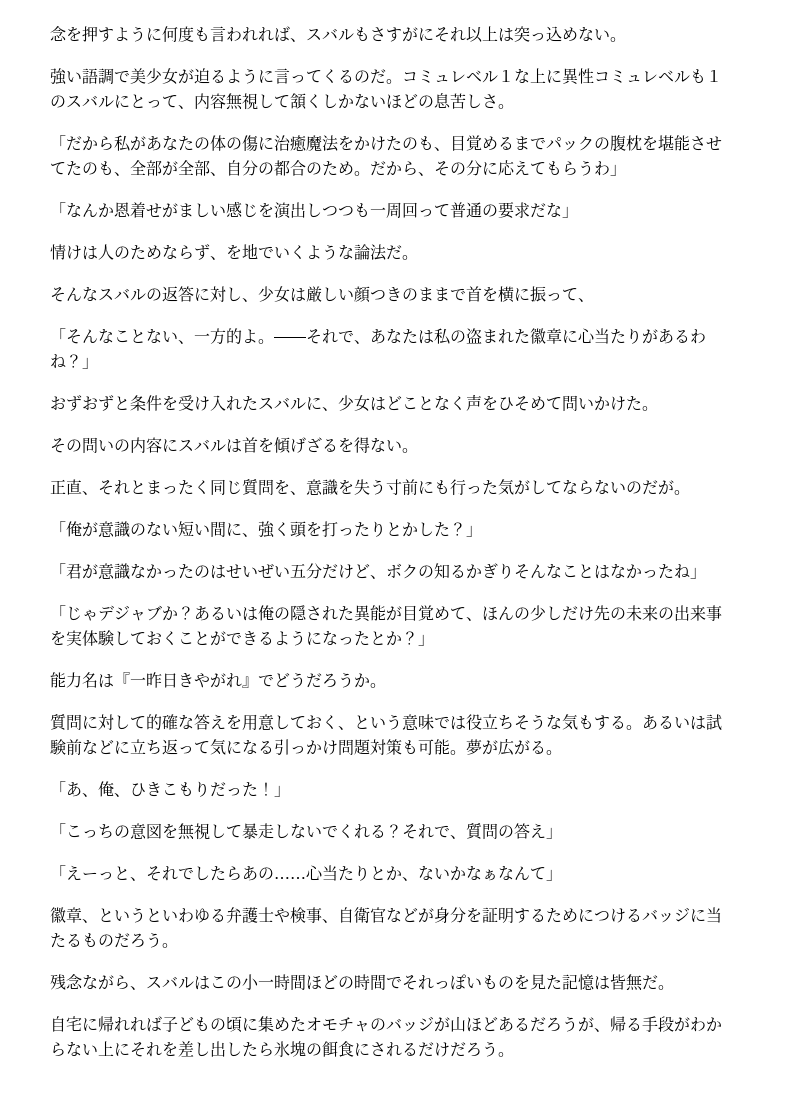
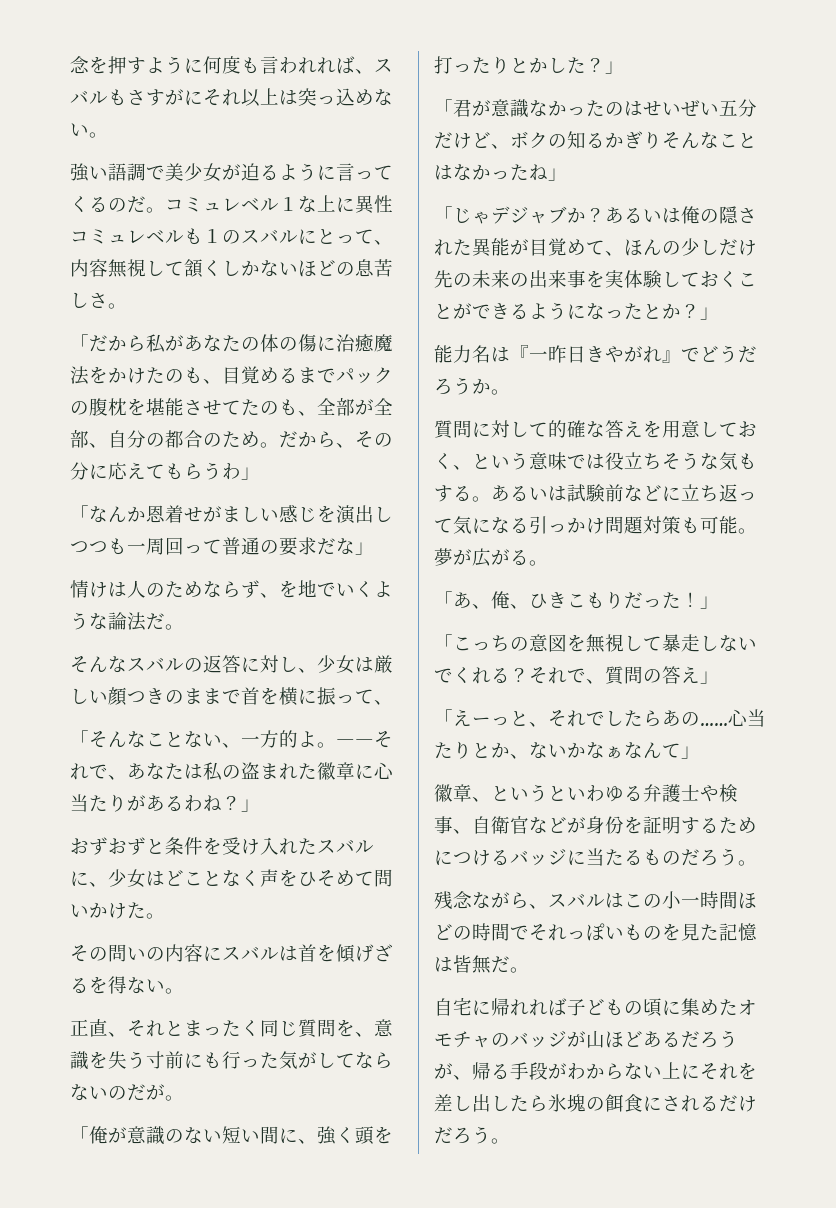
- 徽章、というといわゆる弁護士や検事、自衛官などが身分を証明するためにつけるバッジに当たるものだろう。
+ 徽章、というといわゆる弁護士や検事、自衛官などが身份を証明するためにつけるバッジに当たるものだろう。

